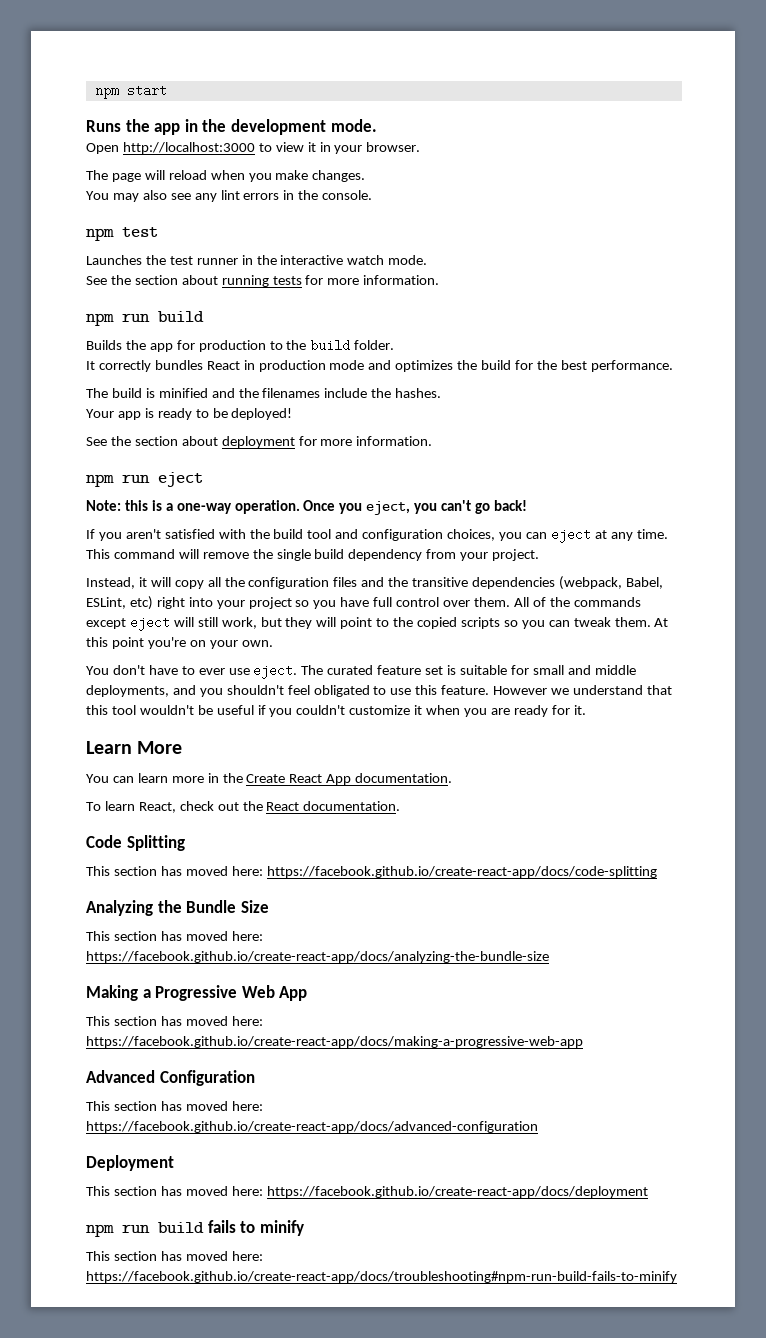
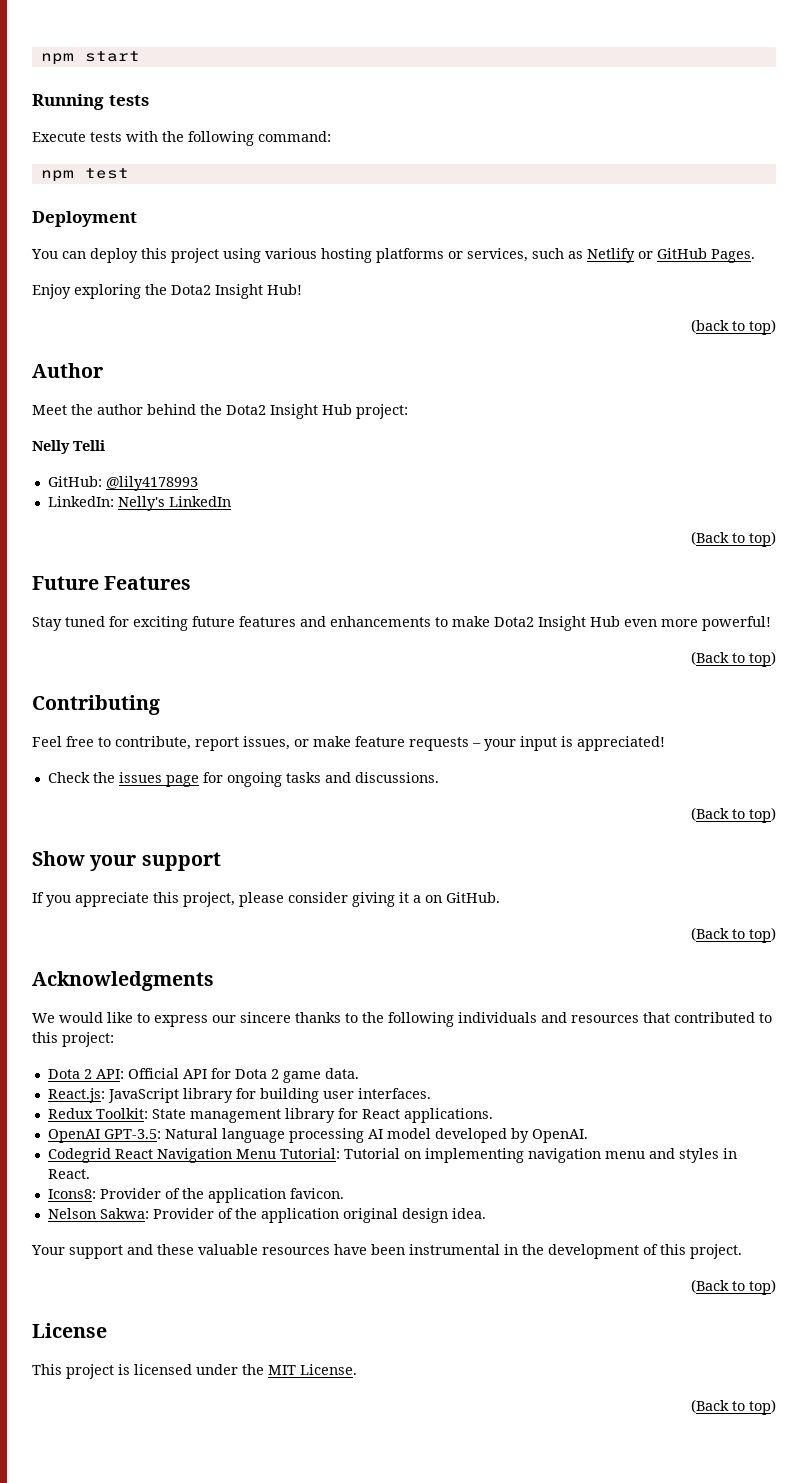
- Runs the app in the development mode.
- Open http://localhost:3000 to view it in your browser.
- The page will reload when you make changes.
- You may also see any lint errors in the console.
+ Running tests
+ Execute tests with the following command:
  npm test
- Launches the test runner in the interactive watch mode.
- See the section about running tests for more information.
- npm run build
- Builds the app for production to the build folder.
- It correctly bundles React in production mode and optimizes the build for the best performance.
- The build is minified and the filenames include the hashes.
- Your app is ready to be deployed!
- See the section about deployment for more information.
- npm run eject
- Note: this is a one-way operation. Once you eject, you can't go back!
- If you aren't satisfied with the build tool and configuration choices, you can eject at any time. This command will remove the single build dependency from your project.
- Instead, it will copy all the configuration files and the transitive dependencies (webpack, Babel, ESLint, etc) right into your project so you have full control over them. All of the commands except eject will still work, but they will point to the copied scripts so you can tweak them. At this point you're on your own.
- You don't have to ever use eject. The curated feature set is suitable for small and middle deployments, and you shouldn't feel obligated to use this feature. However we understand that this tool wouldn't be useful if you couldn't customize it when you are ready for it.
- Learn More
- You can learn more in the Create React App documentation.
- To learn React, check out the React documentation.
- Code Splitting
- This section has moved here: https://facebook.github.io/create-react-app/docs/code-splitting
- Analyzing the Bundle Size
- This section has moved here: https://facebook.github.io/create-react-app/docs/analyzing-the-bundle-size
- Making a Progressive Web App
- This section has moved here: https://facebook.github.io/create-react-app/docs/making-a-progressive-web-app
- Advanced Configuration
- This section has moved here: https://facebook.github.io/create-react-app/docs/advanced-configuration
  Deployment
- This section has moved here: https://facebook.github.io/create-react-app/docs/deployment
- npm run build fails to minify
- This section has moved here: https://facebook.github.io/create-react-app/docs/troubleshooting#npm-run-build-fails-to-minify
+ You can deploy this project using various hosting platforms or services, such as Netlify or GitHub Pages.
+ Enjoy exploring the Dota2 Insight Hub!
+ (back to top)
+ Author
+ Meet the author behind the Dota2 Insight Hub project:
+ Nelly Telli
+ GitHub: @lily4178993
+ LinkedIn: Nelly's LinkedIn
+ (Back to top)
+ Future Features
+ Stay tuned for exciting future features and enhancements to make Dota2 Insight Hub even more powerful!
+ (Back to top)
+ Contributing
+ Feel free to contribute, report issues, or make feature requests – your input is appreciated!
+ Check the issues page for ongoing tasks and discussions.
+ (Back to top)
+ Show your support
+ If you appreciate this project, please consider giving it a on GitHub.
+ (Back to top)
+ Acknowledgments
+ We would like to express our sincere thanks to the following individuals and resources that contributed to this project:
+ Dota 2 API: Official API for Dota 2 game data.
+ React.js: JavaScript library for building user interfaces.
+ Redux Toolkit: State management library for React applications.
+ OpenAI GPT-3.5: Natural language processing AI model developed by OpenAI.
+ Codegrid React Navigation Menu Tutorial: Tutorial on implementing navigation menu and styles in React.
+ Icons8: Provider of the application favicon.
+ Nelson Sakwa: Provider of the application original design idea.
+ Your support and these valuable resources have been instrumental in the development of this project.
+ (Back to top)
+ License
+ This project is licensed under the MIT License.
+ (Back to top)

